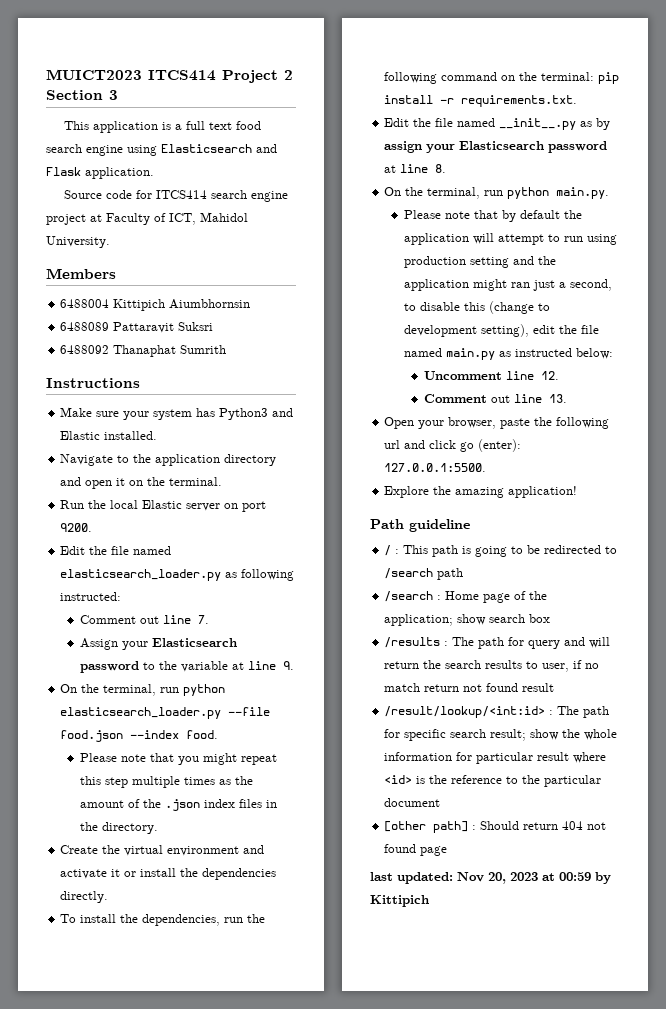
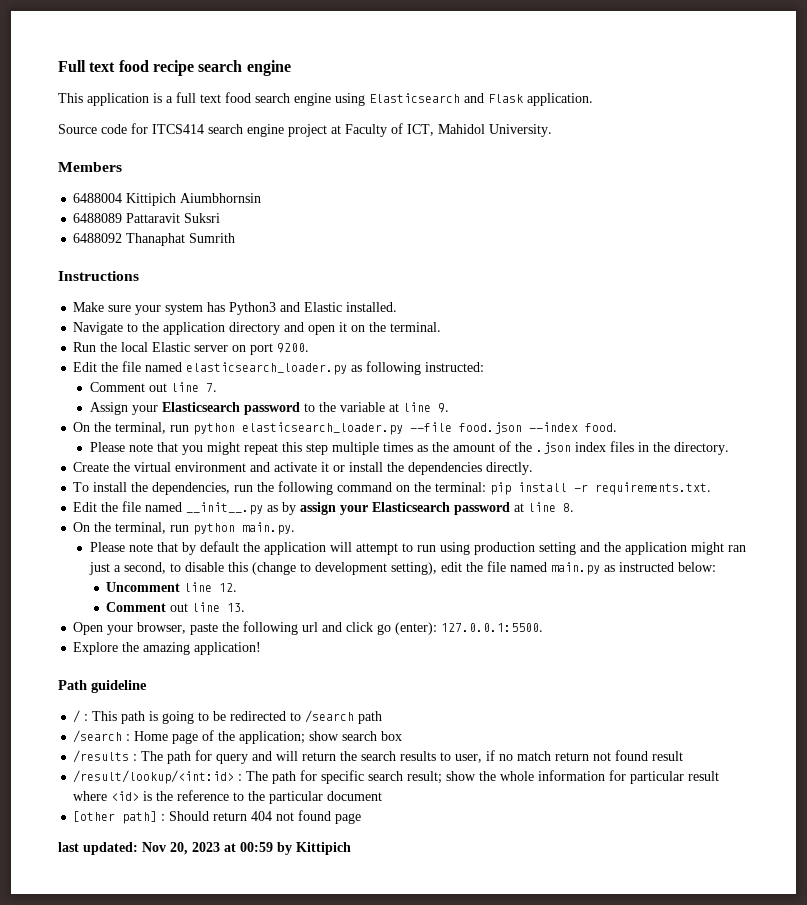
- MUICT2023 ITCS414 Project 2 Section 3
+ Full text food recipe search engine

